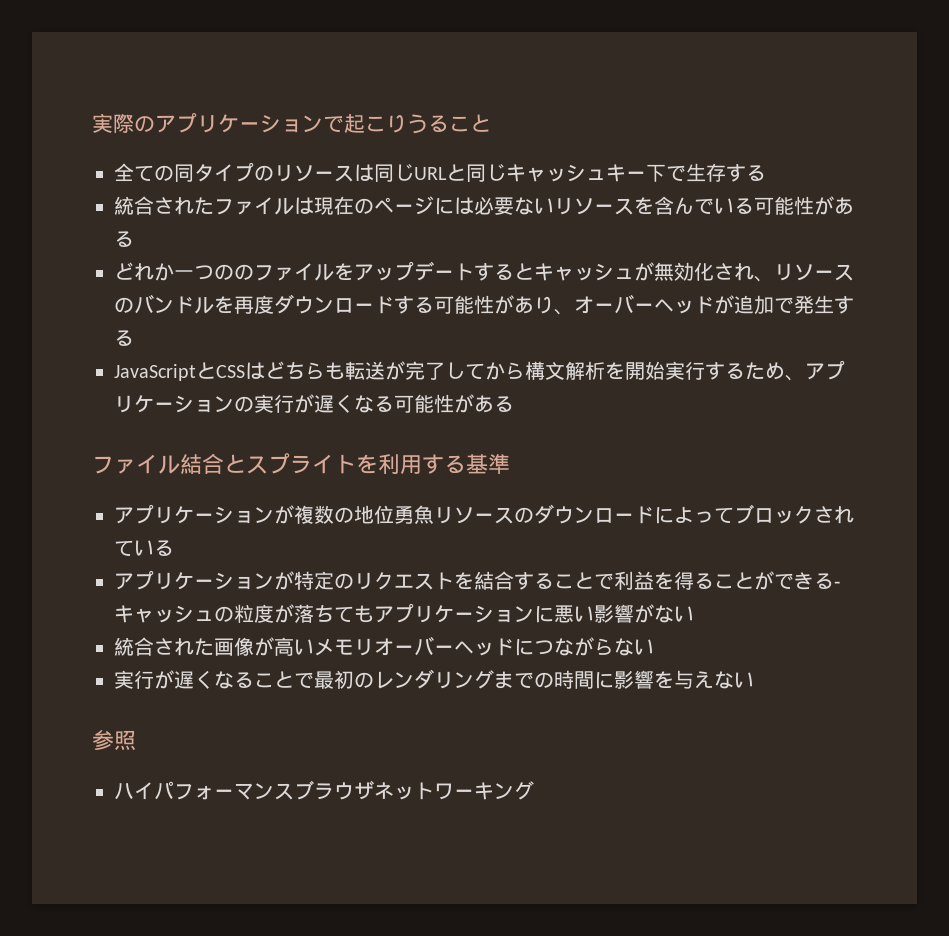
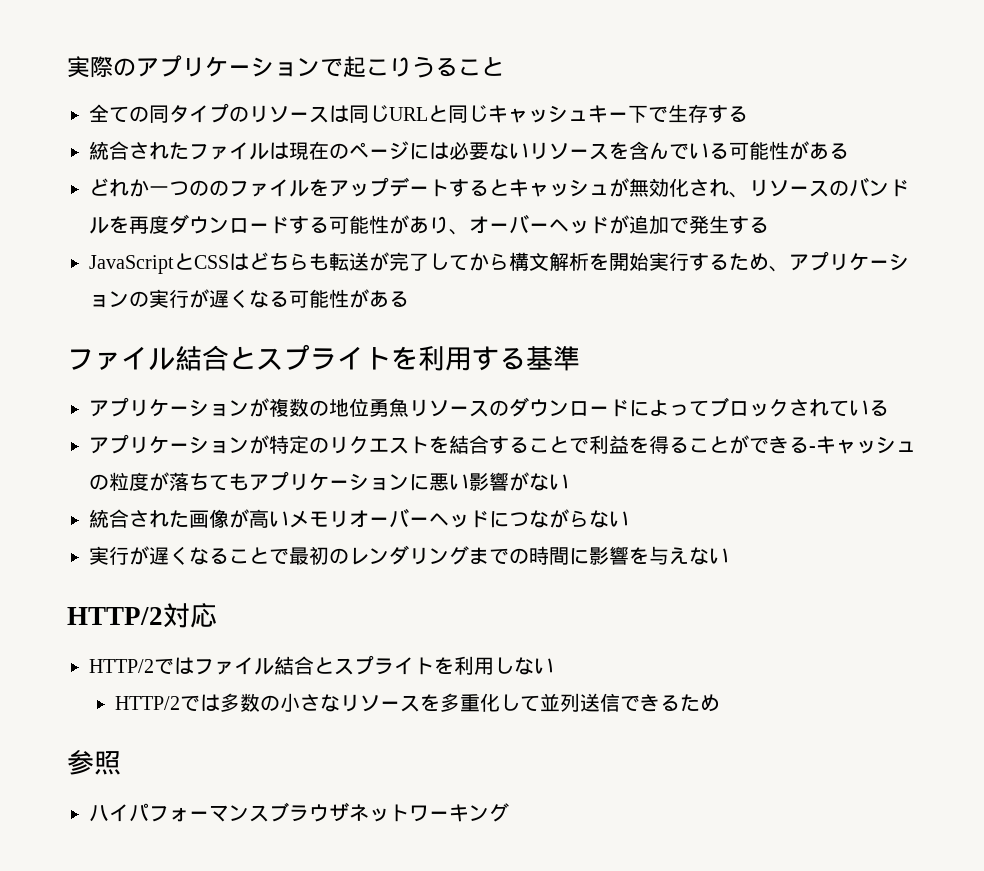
+ HTTP/2対応
+ HTTP/2ではファイル結合とスプライトを利用しない
+ HTTP/2では多数の小さなリソースを多重化して並列送信できるため

